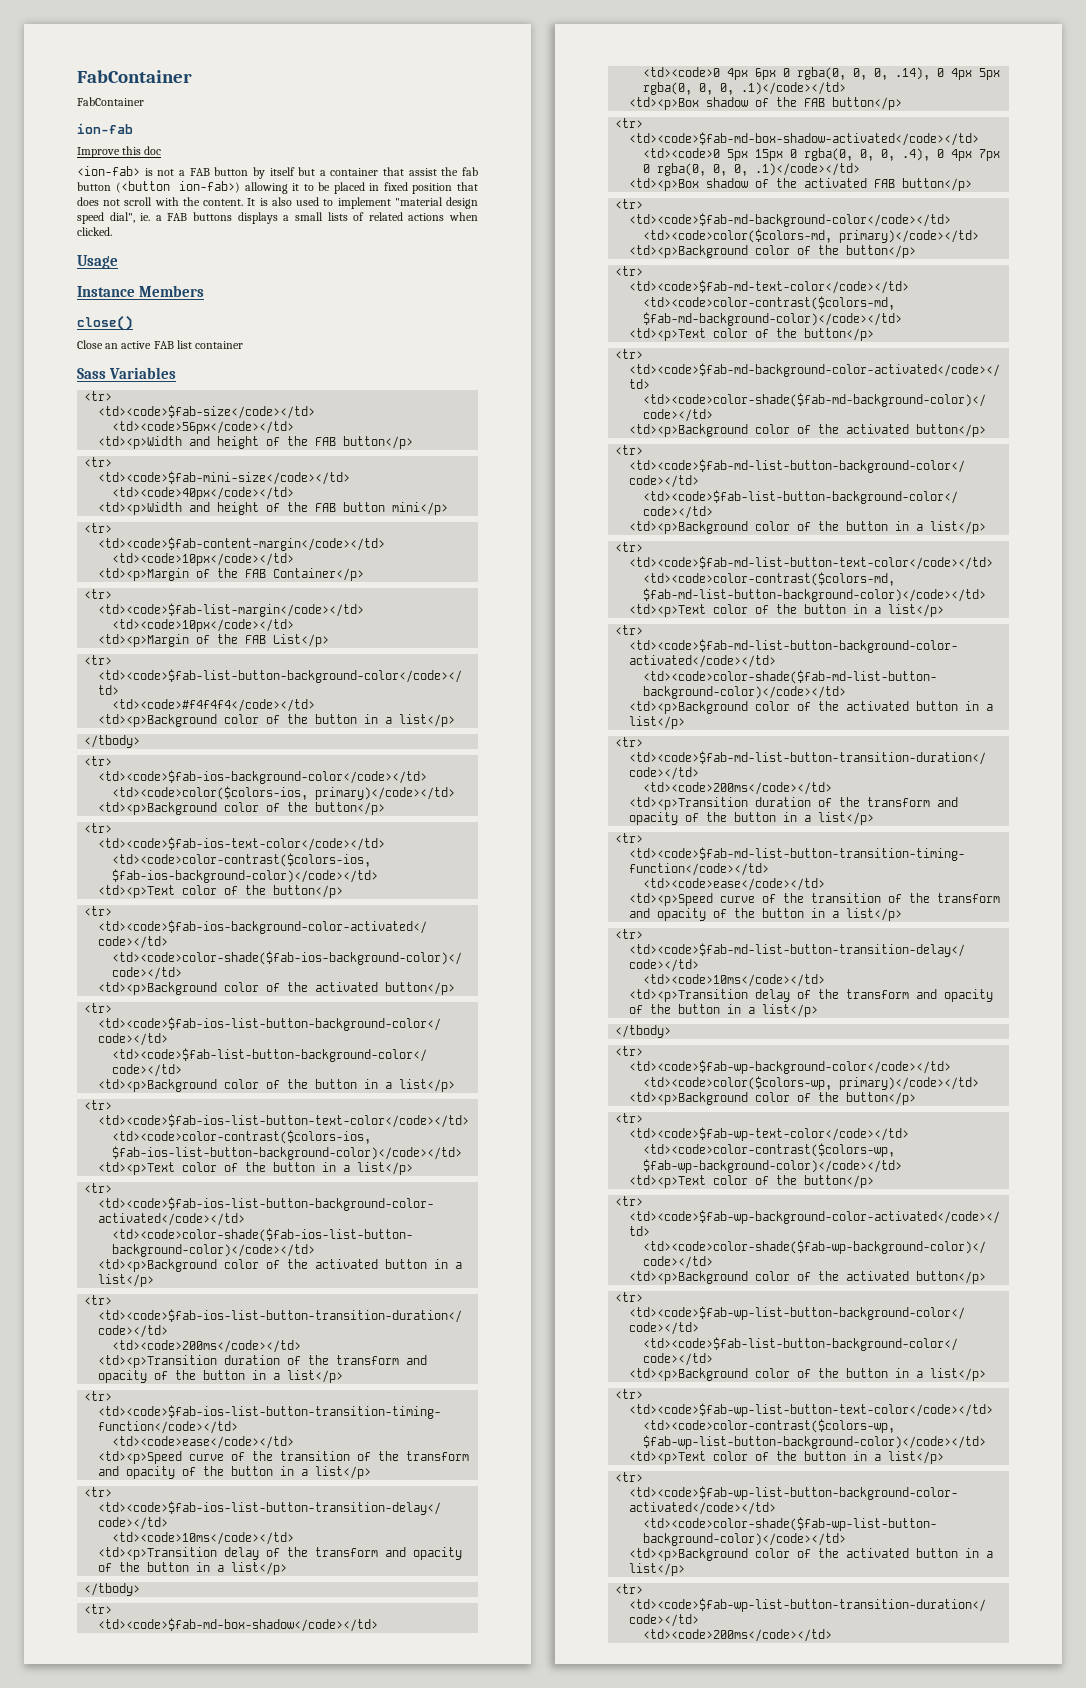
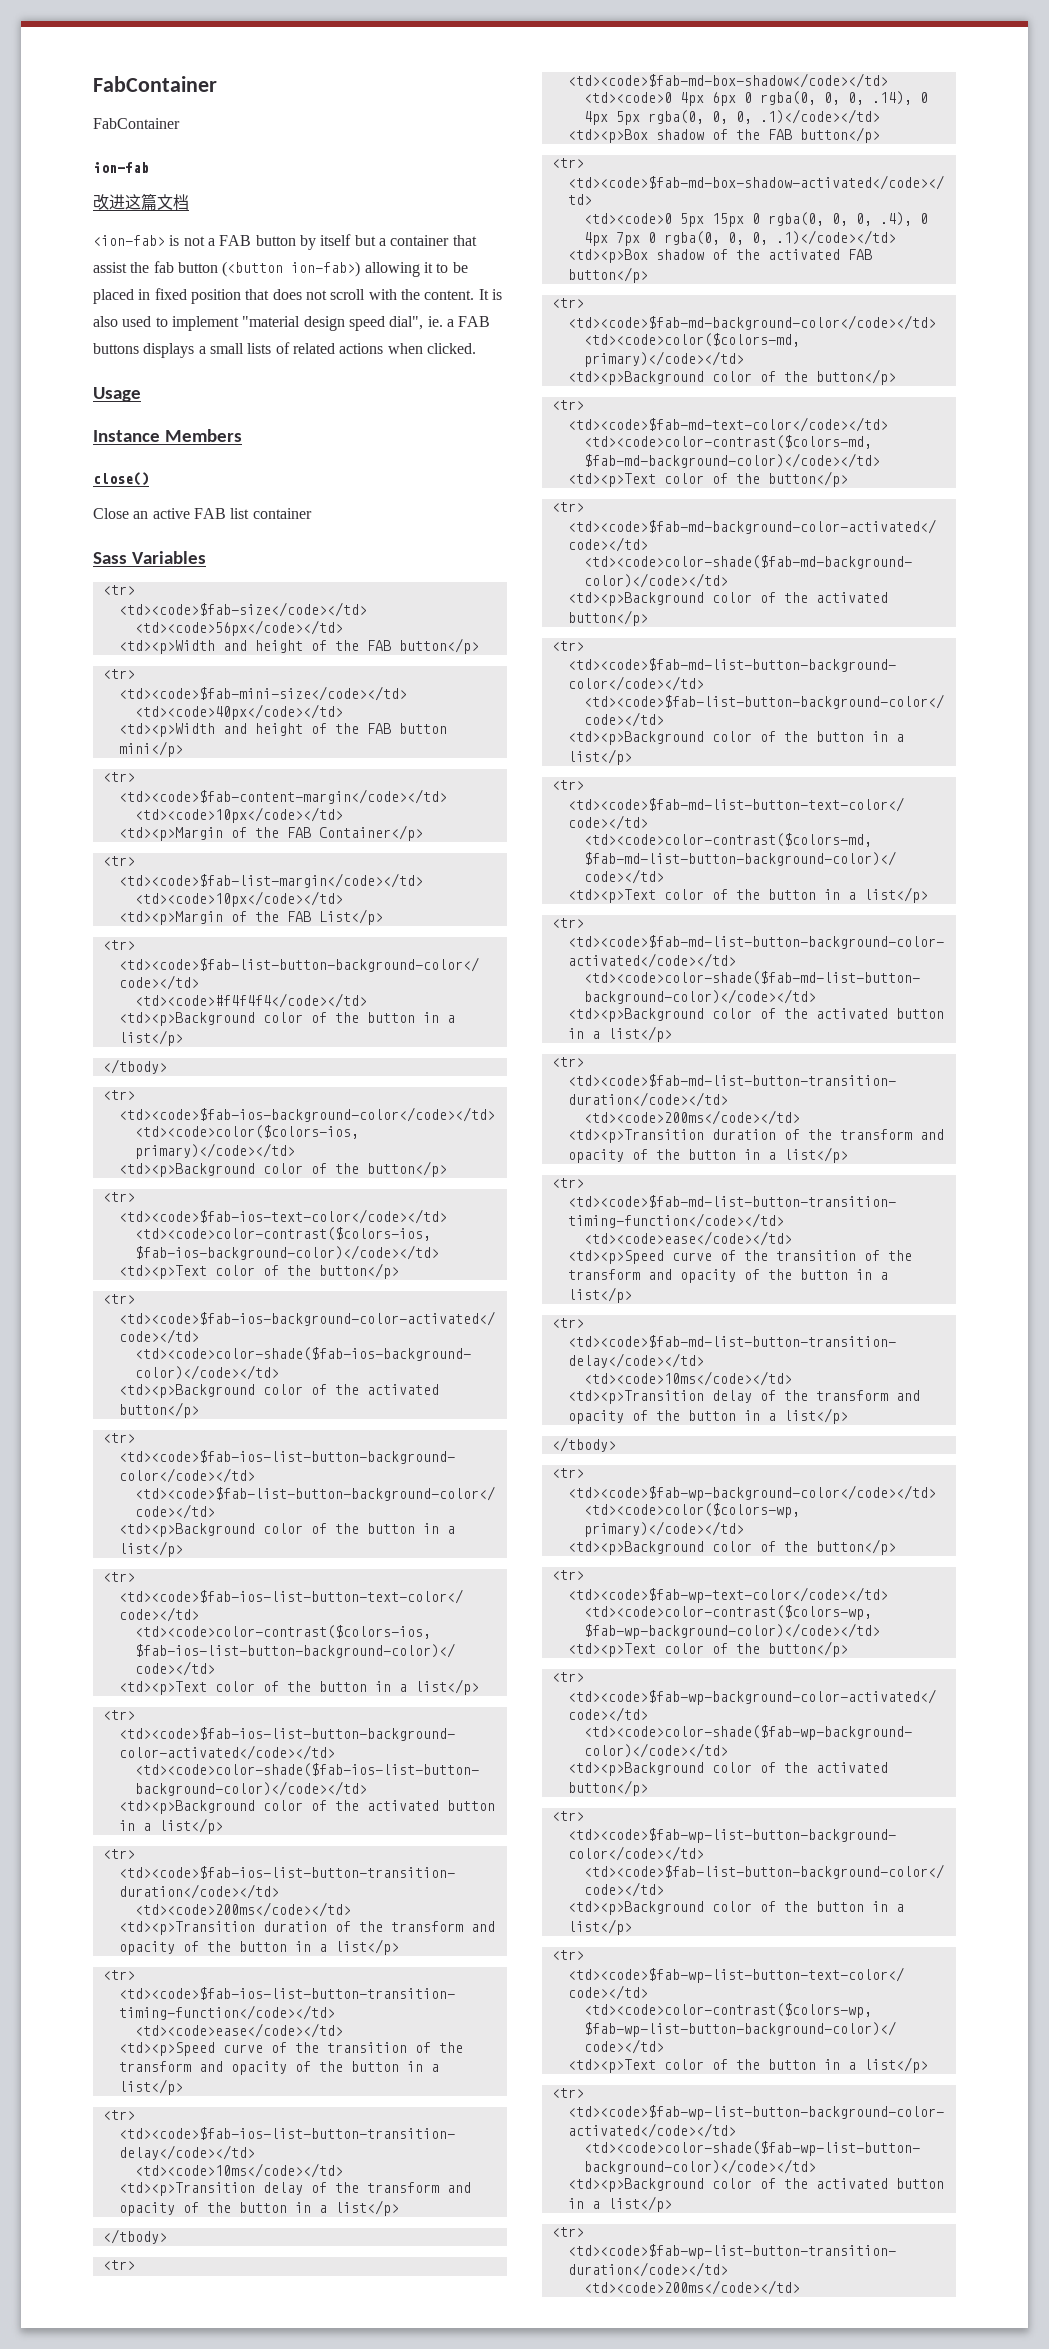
- Improve this doc
+ 改进这篇文档

